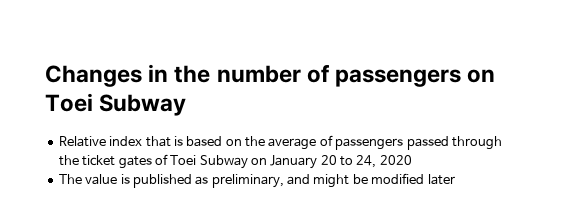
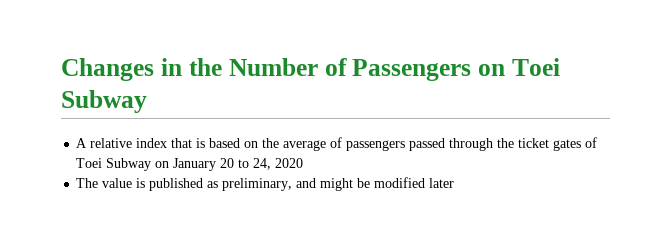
- Changes in the number of passengers on Toei Subway
+ Changes in the Number of Passengers on Toei Subway
- Relative index that is based on the average of passengers passed through the ticket gates of Toei Subway on January 20 to 24, 2020
+ A relative index that is based on the average of passengers passed through the ticket gates of Toei Subway on January 20 to 24, 2020

